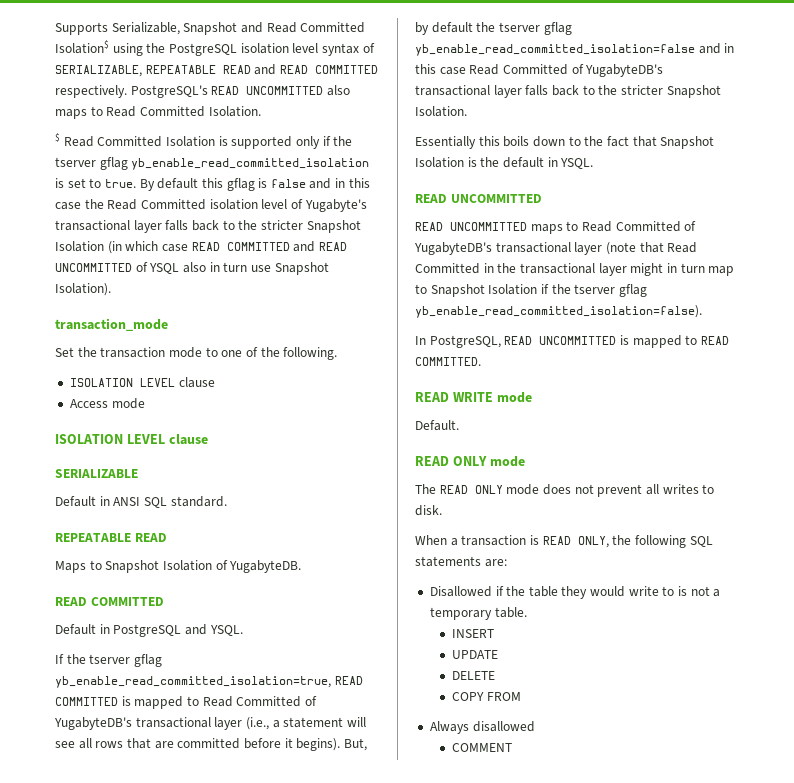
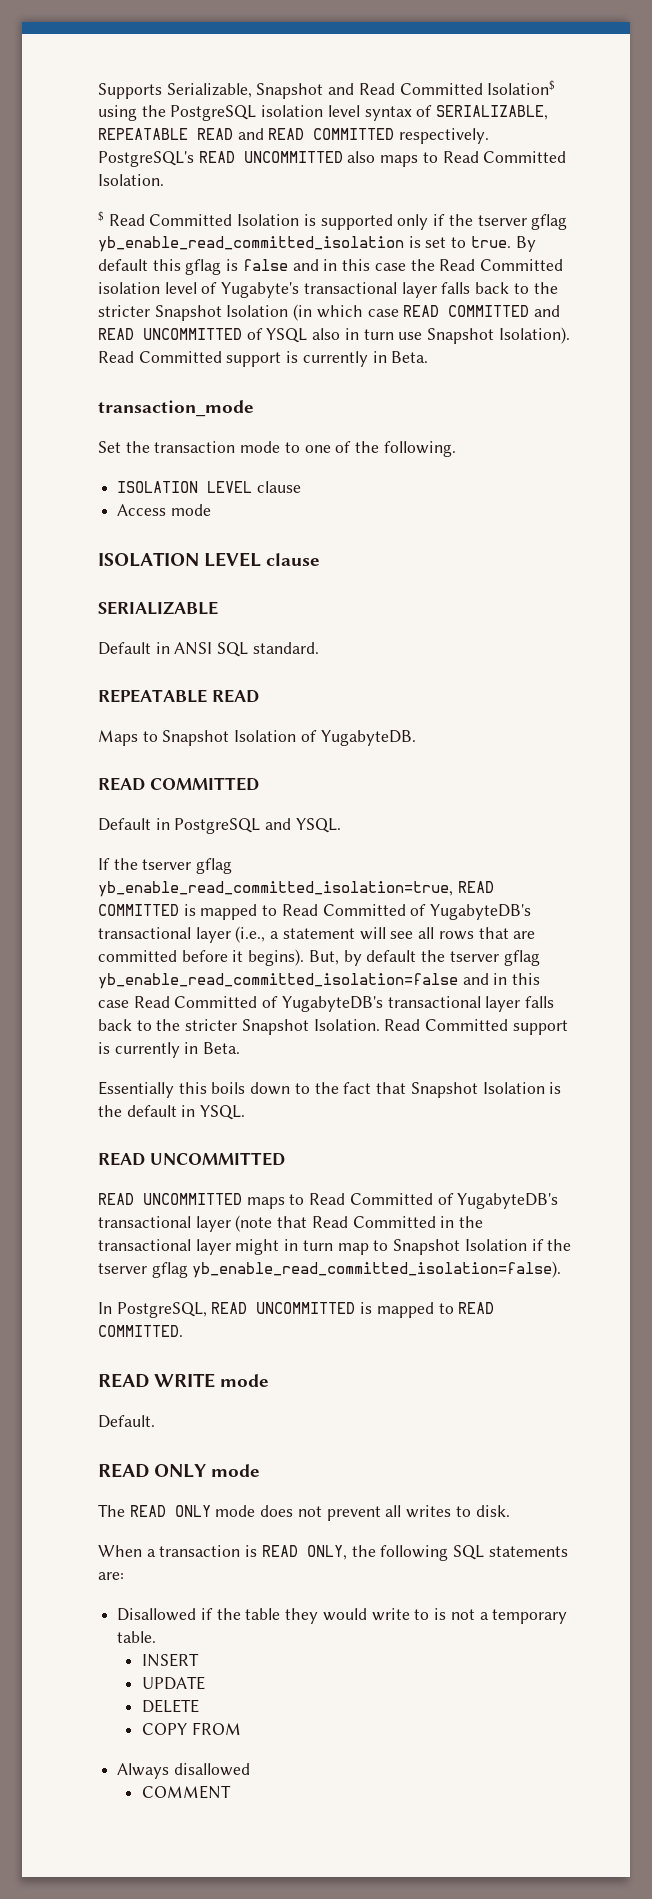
- By default this gflag is false and in this case the Read Committed isolation level of Yugabyte's transactional layer falls back to the stricter Snapshot Isolation (in which case READ COMMITTED and READ UNCOMMITTED of YSQL also in turn use Snapshot Isolation).
+ By default this gflag is false and in this case the Read Committed isolation level of Yugabyte's transactional layer falls back to the stricter Snapshot Isolation (in which case READ COMMITTED and READ UNCOMMITTED of YSQL also in turn use Snapshot Isolation). Read Committed support is currently in Beta.
- But, by default the tserver gflag yb_enable_read_committed_isolation=false and in this case Read Committed of YugabyteDB's transactional layer falls back to the stricter Snapshot Isolation.
+ But, by default the tserver gflag yb_enable_read_committed_isolation=false and in this case Read Committed of YugabyteDB's transactional layer falls back to the stricter Snapshot Isolation. Read Committed support is currently in Beta.

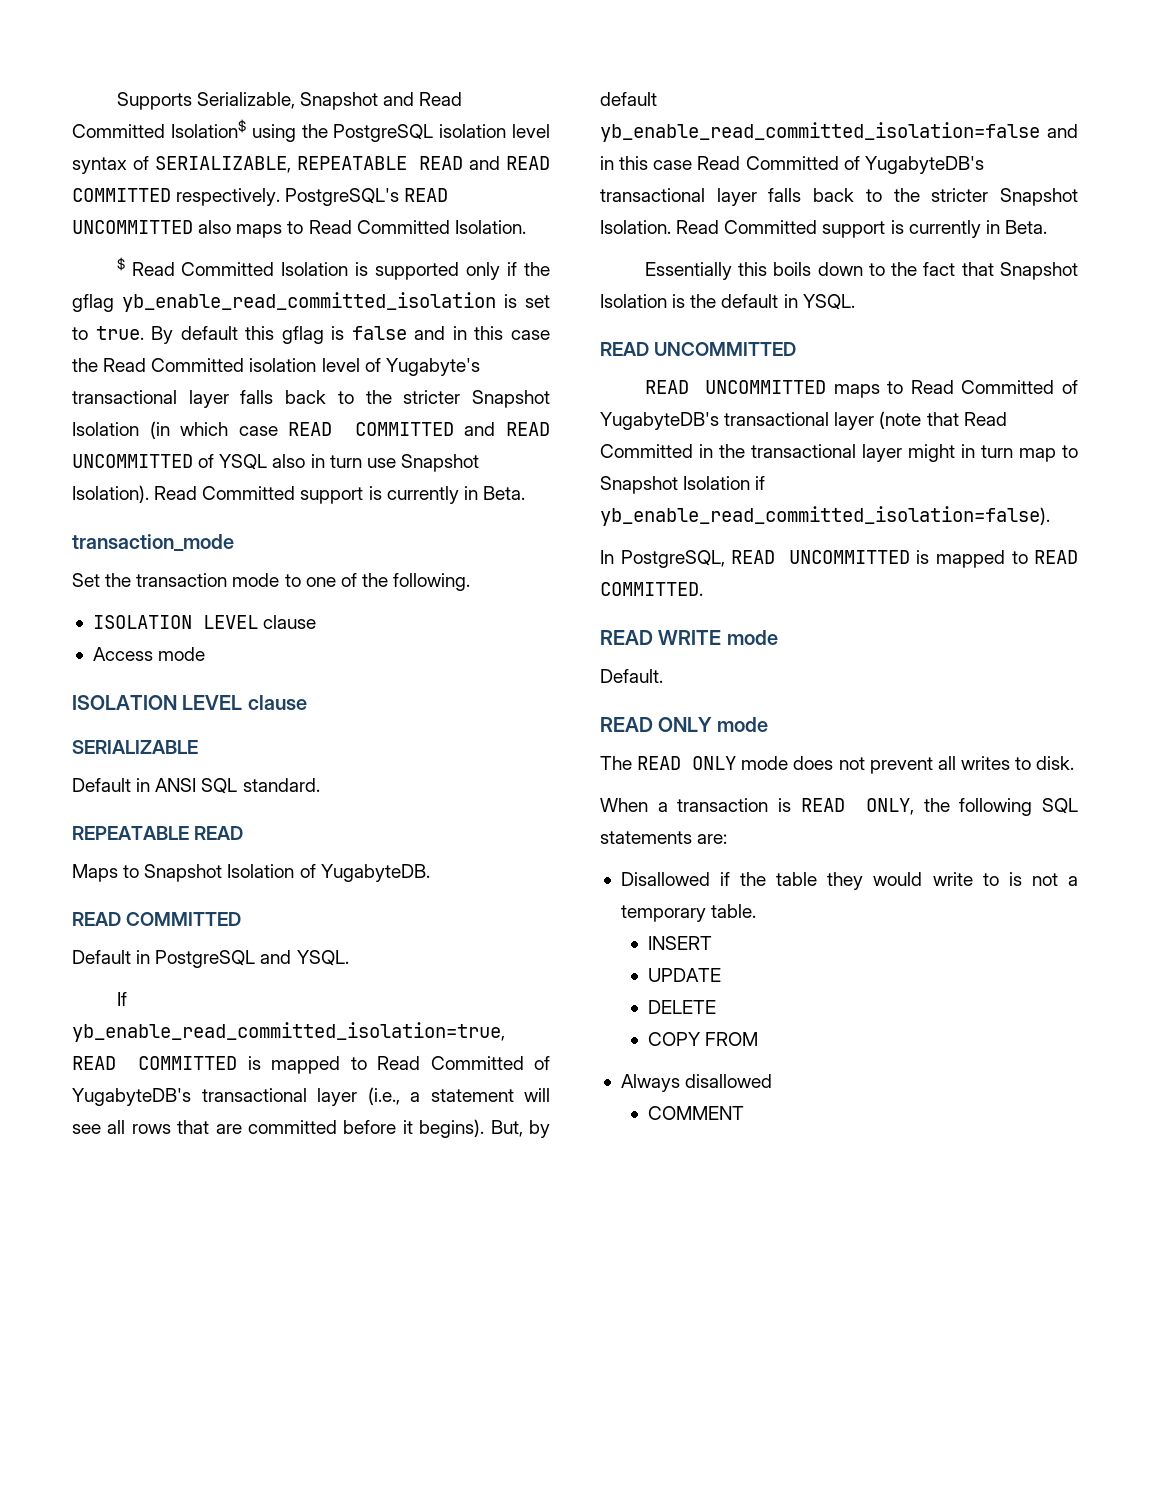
- $ Read Committed Isolation is supported only if the tserver gflag yb_enable_read_committed_isolation is set to true.
+ $ Read Committed Isolation is supported only if the gflag yb_enable_read_committed_isolation is set to true.
- If the tserver gflag yb_enable_read_committed_isolation=true, READ COMMITTED is mapped to Read Committed of YugabyteDB's transactional layer (i.e., a statement will see all rows that are committed before it begins).
+ If yb_enable_read_committed_isolation=true, READ COMMITTED is mapped to Read Committed of YugabyteDB's transactional layer (i.e., a statement will see all rows that are committed before it begins).
- But, by default the tserver gflag yb_enable_read_committed_isolation=false and in this case Read Committed of YugabyteDB's transactional layer falls back to the stricter Snapshot Isolation.
+ But, by default yb_enable_read_committed_isolation=false and in this case Read Committed of YugabyteDB's transactional layer falls back to the stricter Snapshot Isolation.
- READ UNCOMMITTED maps to Read Committed of YugabyteDB's transactional layer (note that Read Committed in the transactional layer might in turn map to Snapshot Isolation if the tserver gflag yb_enable_read_committed_isolation=false).
+ READ UNCOMMITTED maps to Read Committed of YugabyteDB's transactional layer (note that Read Committed in the transactional layer might in turn map to Snapshot Isolation if yb_enable_read_committed_isolation=false).

